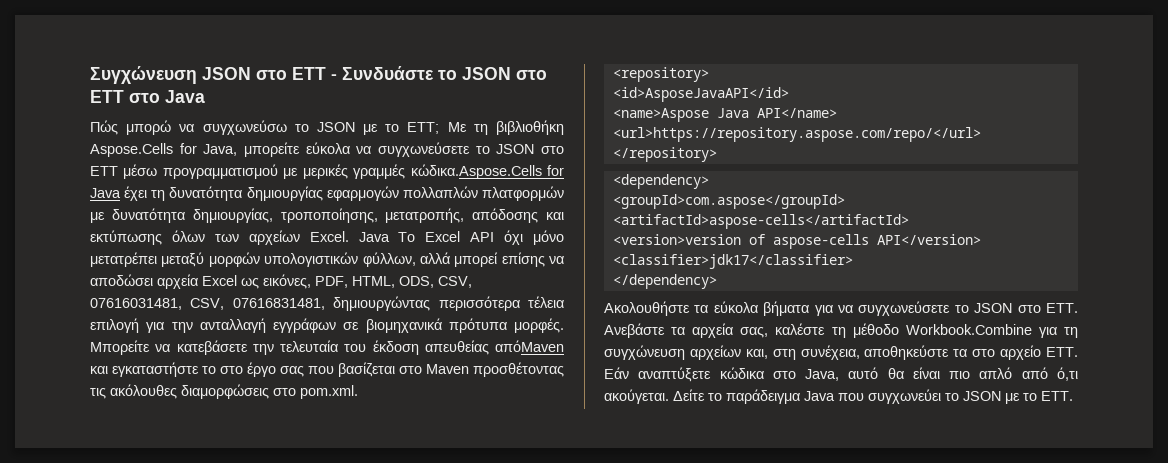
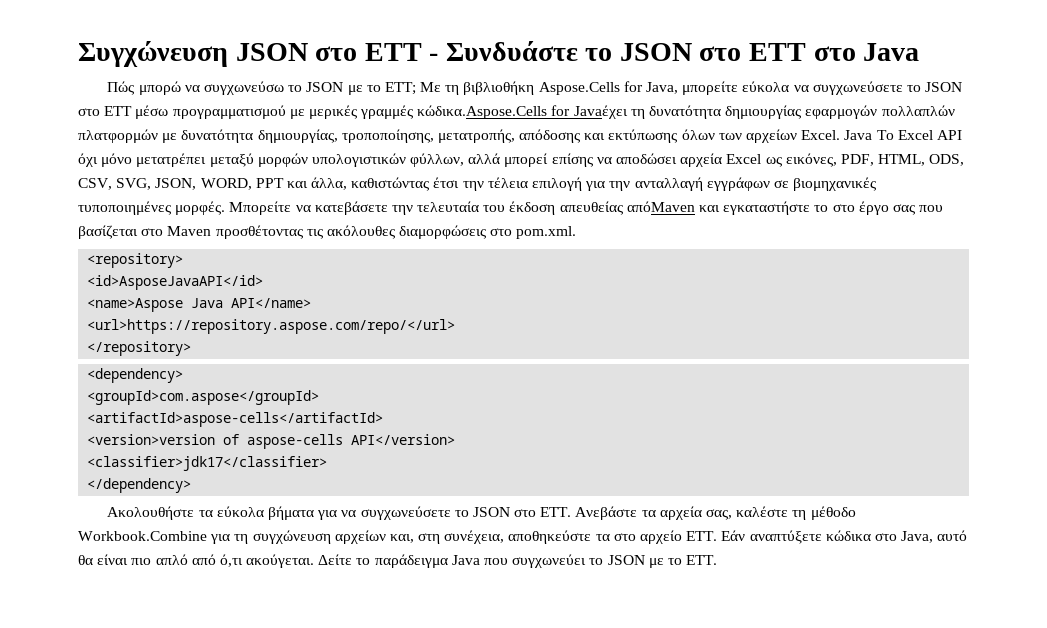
- Πώς μπορώ να συγχωνεύσω το JSON με το ETT; Με τη βιβλιοθήκη Aspose.Cells for Java, μπορείτε εύκολα να συγχωνεύσετε το JSON στο ETT μέσω προγραμματισμού με μερικές γραμμές κώδικα.Aspose.Cells for Java έχει τη δυνατότητα δημιουργίας εφαρμογών πολλαπλών πλατφορμών με δυνατότητα δημιουργίας, τροποποίησης, μετατροπής, απόδοσης και εκτύπωσης όλων των αρχείων Excel.
+ Πώς μπορώ να συγχωνεύσω το JSON με το ETT; Με τη βιβλιοθήκη Aspose.Cells for Java, μπορείτε εύκολα να συγχωνεύσετε το JSON στο ETT μέσω προγραμματισμού με μερικές γραμμές κώδικα.Aspose.Cells for Javaέχει τη δυνατότητα δημιουργίας εφαρμογών πολλαπλών πλατφορμών με δυνατότητα δημιουργίας, τροποποίησης, μετατροπής, απόδοσης και εκτύπωσης όλων των αρχείων Excel.
- Java Το Excel API όχι μόνο μετατρέπει μεταξύ μορφών υπολογιστικών φύλλων, αλλά μπορεί επίσης να αποδώσει αρχεία Excel ως εικόνες, PDF, HTML, ODS, CSV, 07616031481, CSV, 07616831481, δημιουργώντας περισσότερα τέλεια επιλογή για την ανταλλαγή εγγράφων σε βιομηχανικά πρότυπα μορφές.
+ Java Το Excel API όχι μόνο μετατρέπει μεταξύ μορφών υπολογιστικών φύλλων, αλλά μπορεί επίσης να αποδώσει αρχεία Excel ως εικόνες, PDF, HTML, ODS, CSV, SVG, JSON, WORD, PPT και άλλα, καθιστώντας έτσι την τέλεια επιλογή για την ανταλλαγή εγγράφων σε βιομηχανικές τυποποιημένες μορφές.

